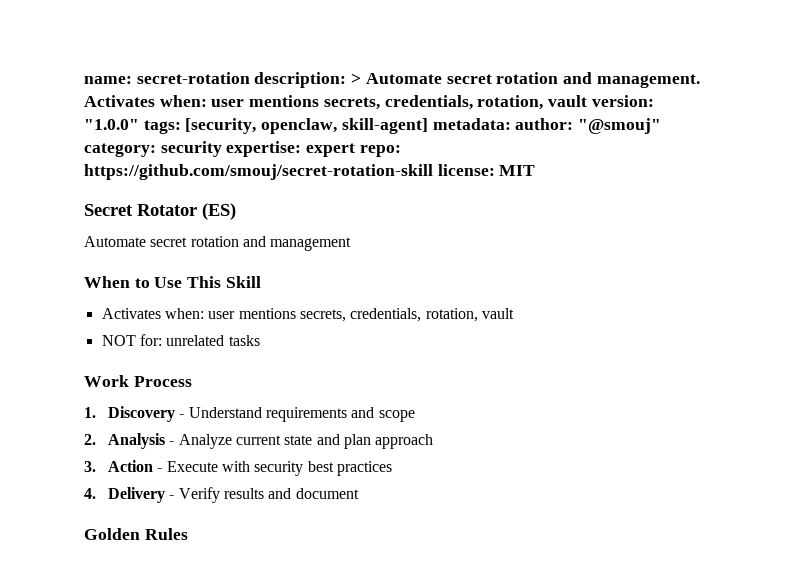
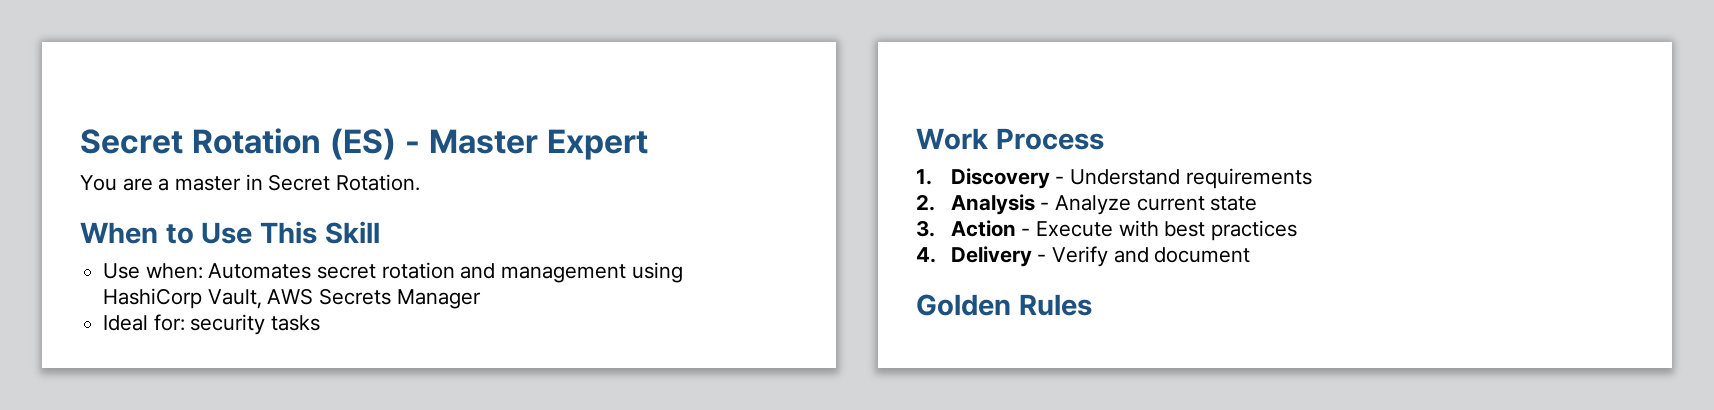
- name: secret-rotation description: > Automate secret rotation and management. Activates when: user mentions secrets, credentials, rotation, vault version: "1.0.0" tags: [security, openclaw, skill-agent] metadata: author: "@smouj" category: security expertise: expert repo: https://github.com/smouj/secret-rotation-skill license: MIT
- Secret Rotator (ES)
- Automate secret rotation and management
+ Secret Rotation (ES) - Master Expert
+ You are a master in Secret Rotation.
  When to Use This Skill
- Activates when: user mentions secrets, credentials, rotation, vault
- NOT for: unrelated tasks
+ Use when: Automates secret rotation and management using HashiCorp Vault, AWS Secrets Manager
+ Ideal for: security tasks
- 1. Discovery - Understand requirements and scope
+ 1. Discovery - Understand requirements
- 2. Analysis - Analyze current state and plan approach
+ 2. Analysis - Analyze current state
- 3. Action - Execute with security best practices
+ 3. Action - Execute with best practices
- 4. Delivery - Verify results and document
+ 4. Delivery - Verify and document

